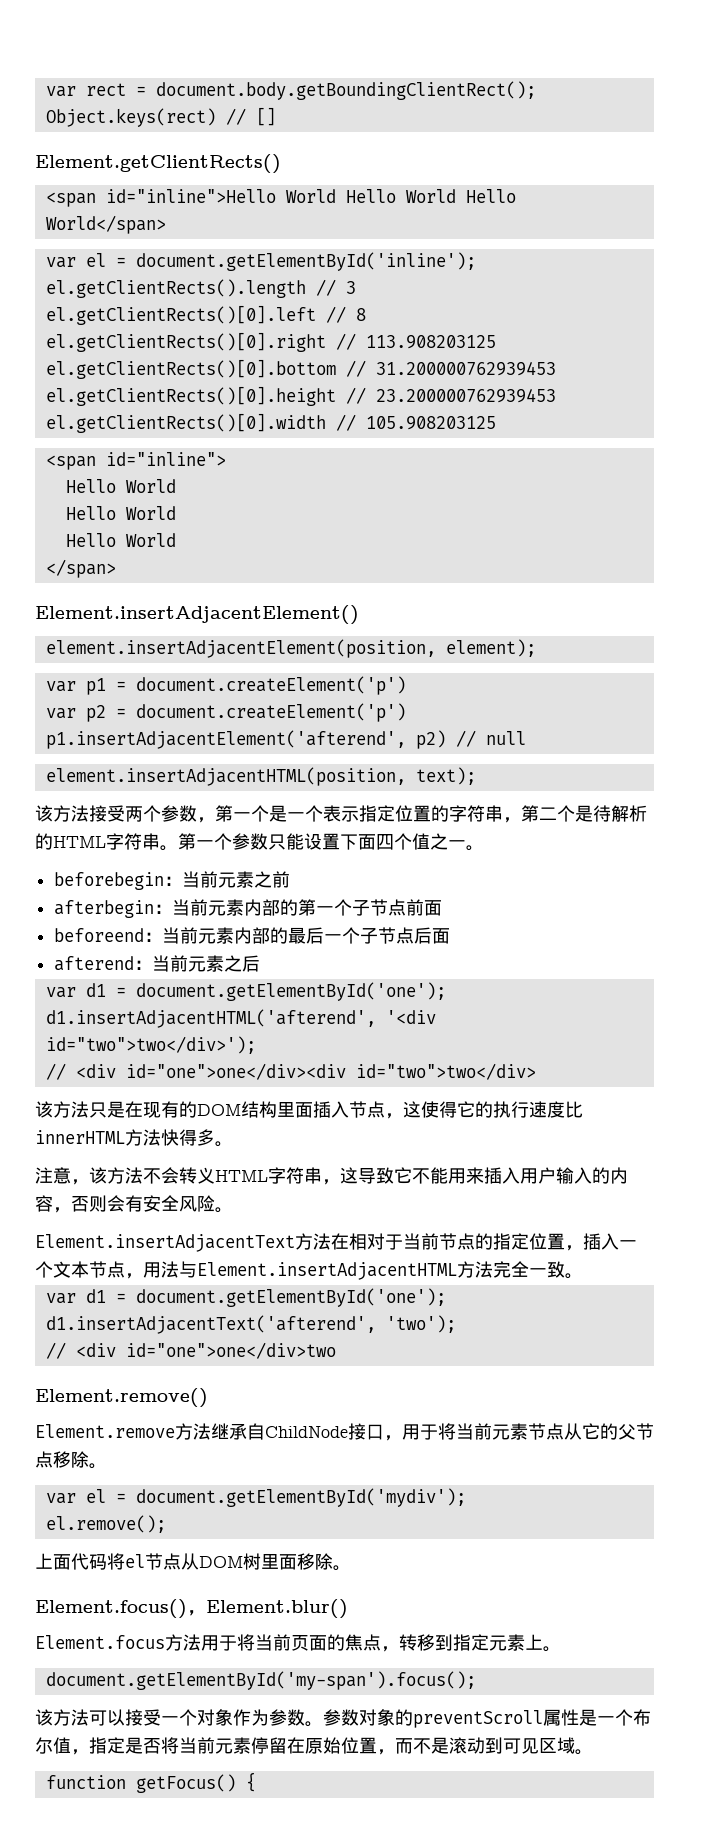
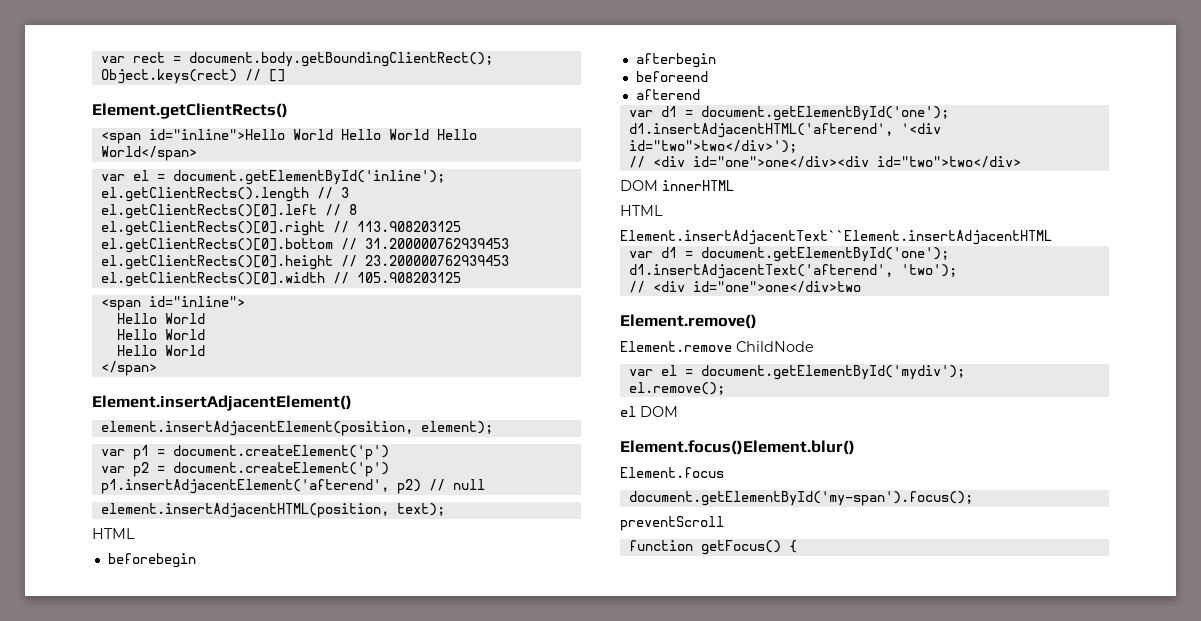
  element.insertAdjacentHTML(position, text);
- 该方法接受两个参数，第一个是一个表示指定位置的字符串，第二个是待解析的HTML字符串。第一个参数只能设置下面四个值之一。
- beforebegin：当前元素之前
- afterbegin：当前元素内部的第一个子节点前面
- beforeend：当前元素内部的最后一个子节点后面
- afterend：当前元素之后
+ HTML
+ beforebegin
+ afterbegin
+ beforeend
+ afterend
- 该方法只是在现有的DOM结构里面插入节点，这使得它的执行速度比innerHTML方法快得多。
- 注意，该方法不会转义HTML字符串，这导致它不能用来插入用户输入的内容，否则会有安全风险。
- Element.insertAdjacentText方法在相对于当前节点的指定位置，插入一个文本节点，用法与Element.insertAdjacentHTML方法完全一致。
+ DOM innerHTML
+ HTML
+ Element.insertAdjacentText``Element.insertAdjacentHTML
- Element.remove方法继承自ChildNode接口，用于将当前元素节点从它的父节点移除。
+ Element.remove ChildNode
- 上面代码将el节点从DOM树里面移除。
- Element.focus()，Element.blur()
- Element.focus方法用于将当前页面的焦点，转移到指定元素上。
+ el DOM
+ Element.focus()Element.blur()
+ Element.focus
  document.getElementById('my-span').focus();
- 该方法可以接受一个对象作为参数。参数对象的preventScroll属性是一个布尔值，指定是否将当前元素停留在原始位置，而不是滚动到可见区域。
+ preventScroll

